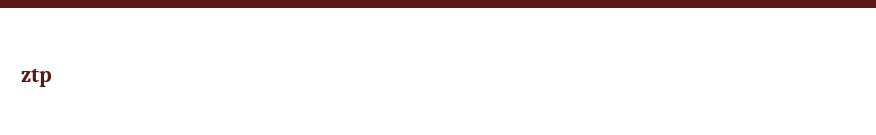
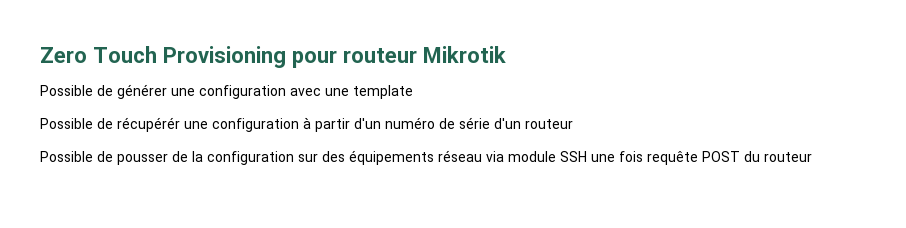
- ztp
+ Zero Touch Provisioning pour routeur Mikrotik
+ Possible de générer une configuration avec une template
+ Possible de récupérér une configuration à partir d'un numéro de série d'un routeur
+ Possible de pousser de la configuration sur des équipements réseau via module SSH une fois requête POST du routeur

